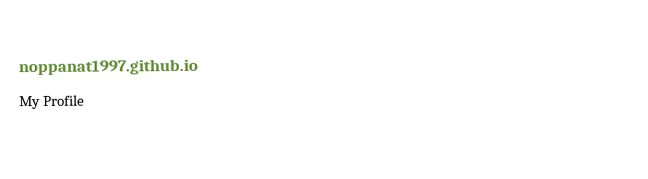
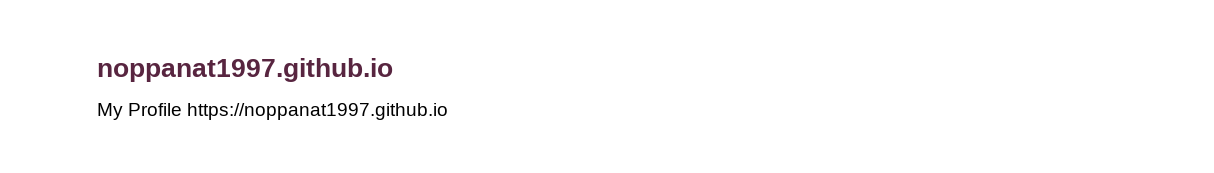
- My Profile
+ My Profile https://noppanat1997.github.io

